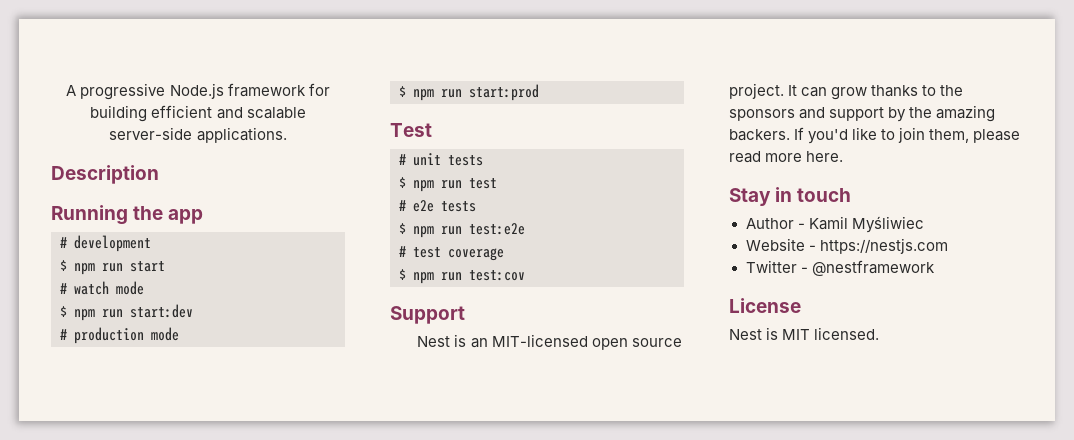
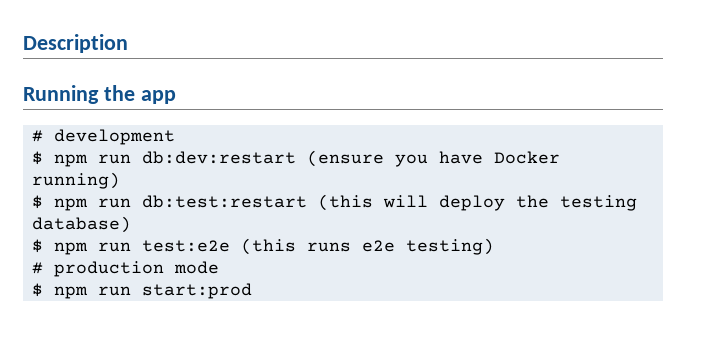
- A progressive Node.js framework for building efficient and scalable server-side applications.
- $ npm run start
- # watch mode
- $ npm run start:dev
+ $ npm run db:dev:restart (ensure you have Docker running)
+ $ npm run db:test:restart (this will deploy the testing database)
+ $ npm run test:e2e (this runs e2e testing)
- Test
- # unit tests
- $ npm run test
- # e2e tests
- $ npm run test:e2e
- # test coverage
- $ npm run test:cov
- Support
- Nest is an MIT-licensed open source project. It can grow thanks to the sponsors and support by the amazing backers. If you'd like to join them, please read more here.
- Stay in touch
- Author - Kamil Myśliwiec
- Website - https://nestjs.com
- Twitter - @nestframework
- License
- Nest is MIT licensed.

